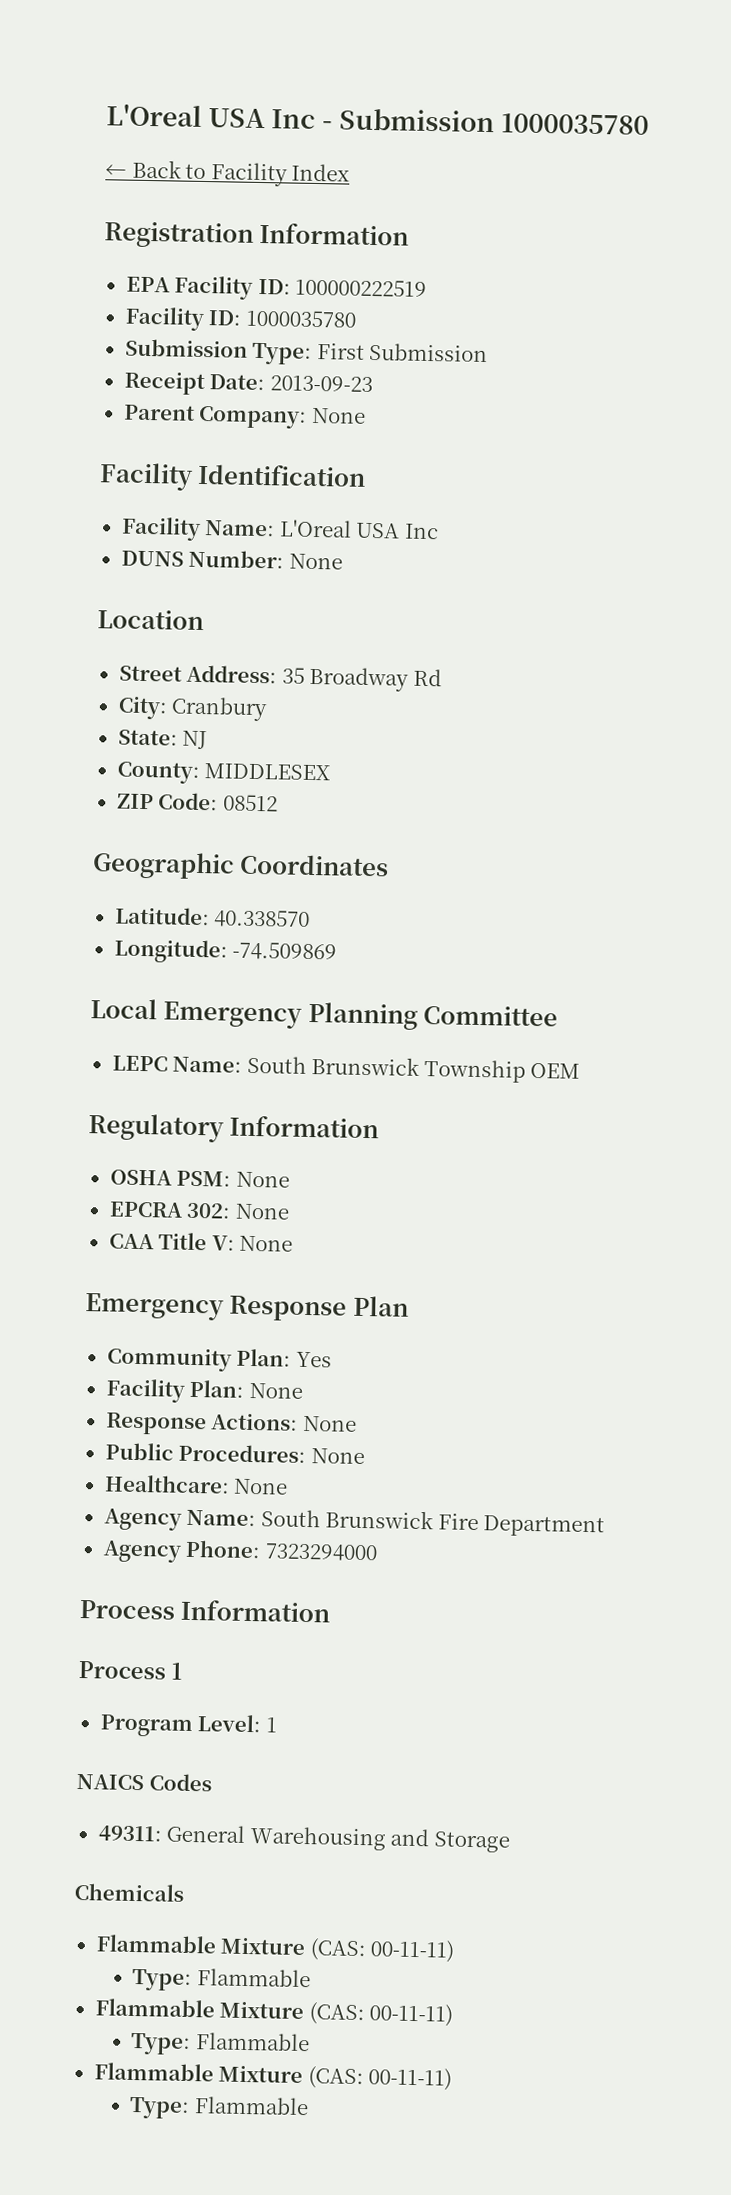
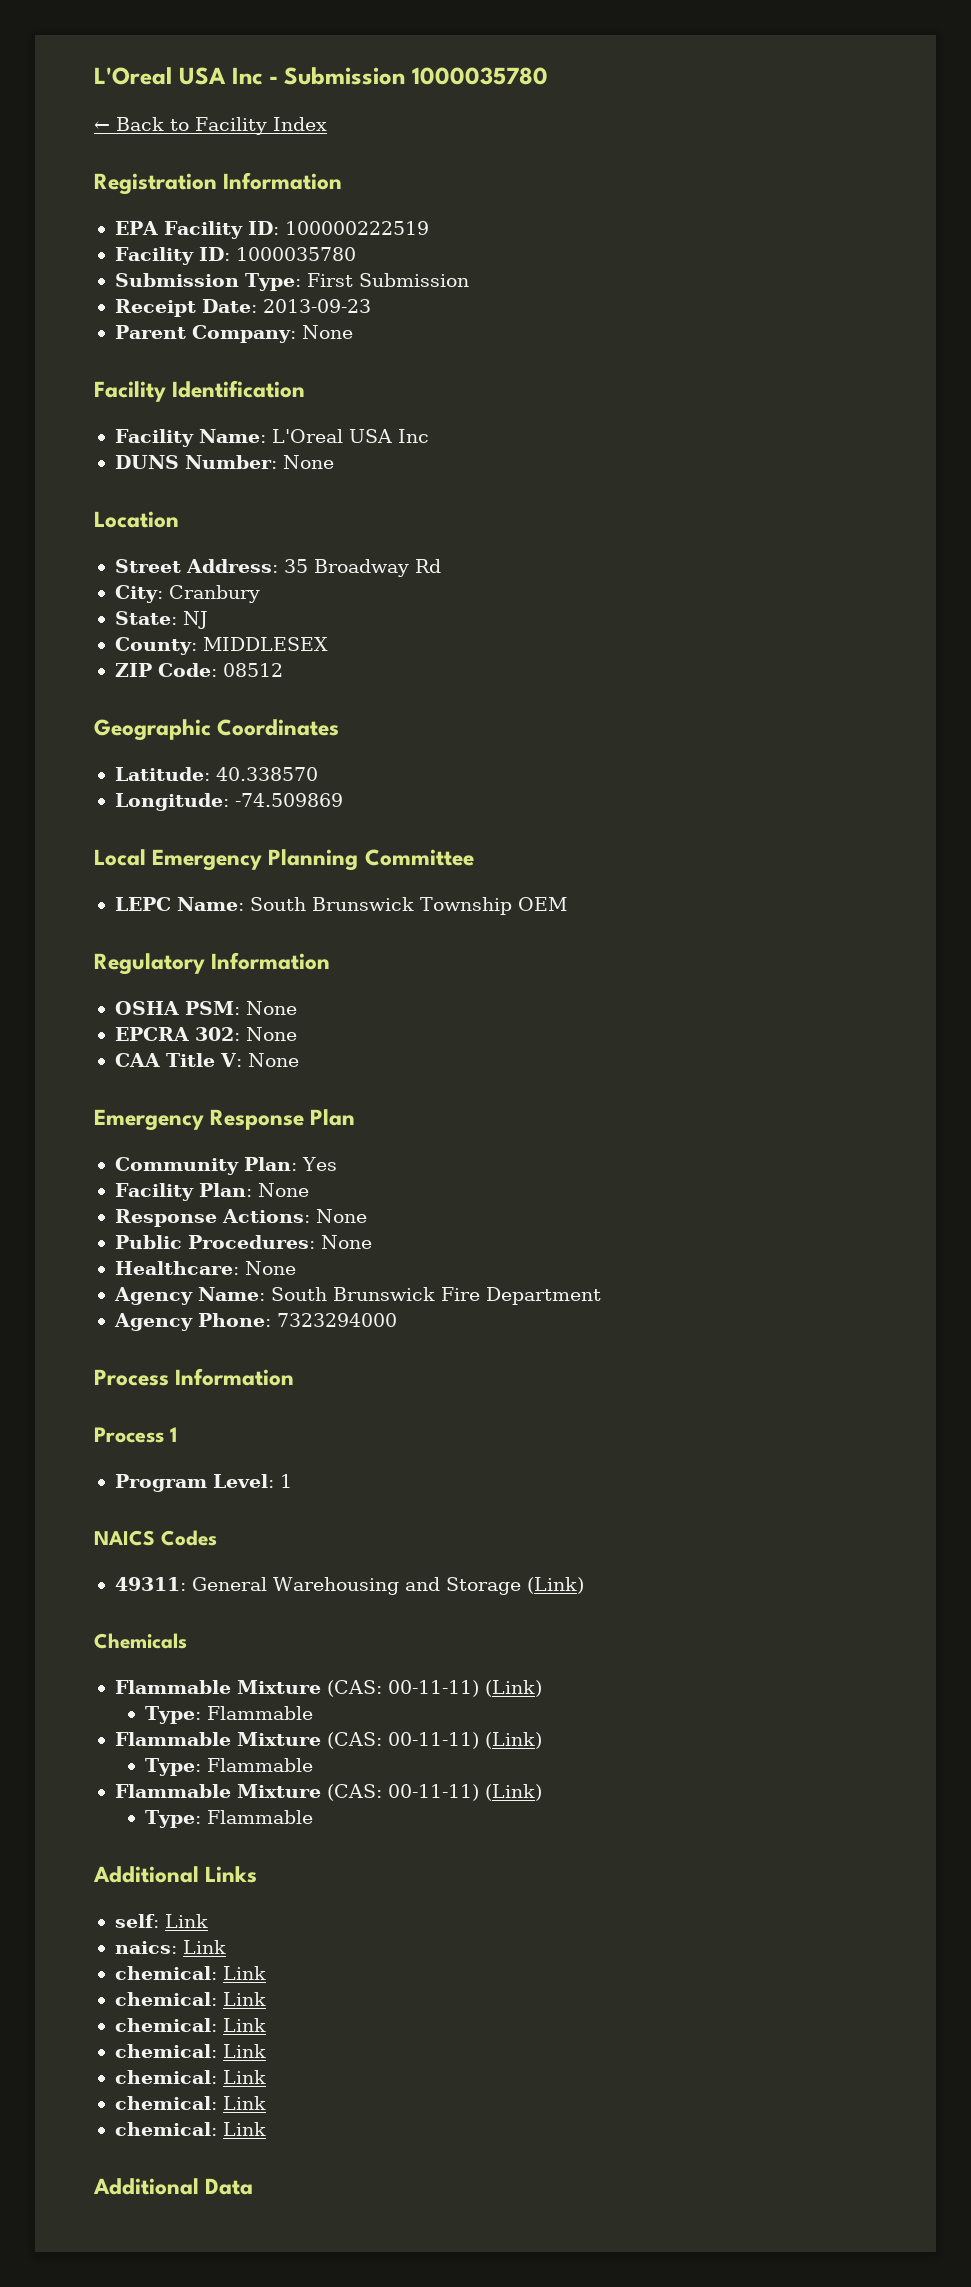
- 49311: General Warehousing and Storage
+ 49311: General Warehousing and Storage (Link)
  Chemicals
- Flammable Mixture (CAS: 00-11-11)
+ Flammable Mixture (CAS: 00-11-11) (Link)
  Type: Flammable
- Flammable Mixture (CAS: 00-11-11)
+ Flammable Mixture (CAS: 00-11-11) (Link)
  Type: Flammable
- Flammable Mixture (CAS: 00-11-11)
+ Flammable Mixture (CAS: 00-11-11) (Link)
  Type: Flammable
+ Additional Links
+ self: Link
+ naics: Link
+ chemical: Link
+ chemical: Link
+ chemical: Link
+ chemical: Link
+ chemical: Link
+ chemical: Link
+ chemical: Link
+ Additional Data

